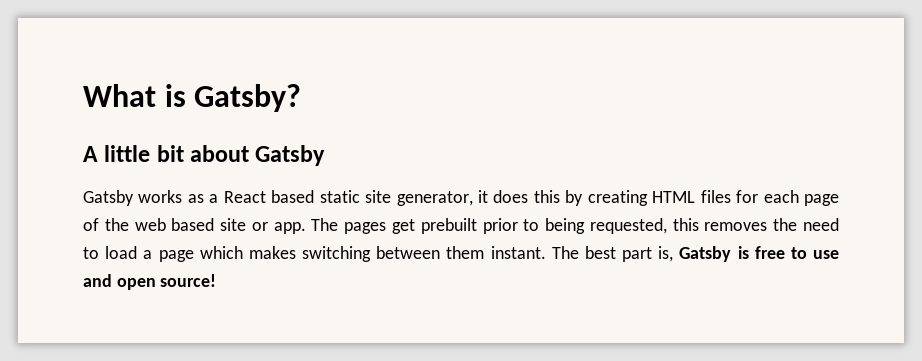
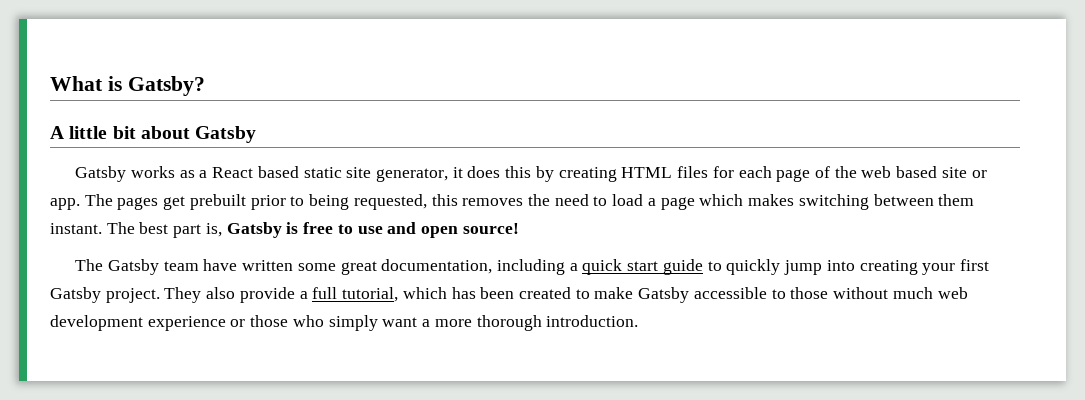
+ The Gatsby team have written some great documentation, including a quick start guide to quickly jump into creating your first Gatsby project. They also provide a full tutorial, which has been created to make Gatsby accessible to those without much web development experience or those who simply want a more thorough introduction.

